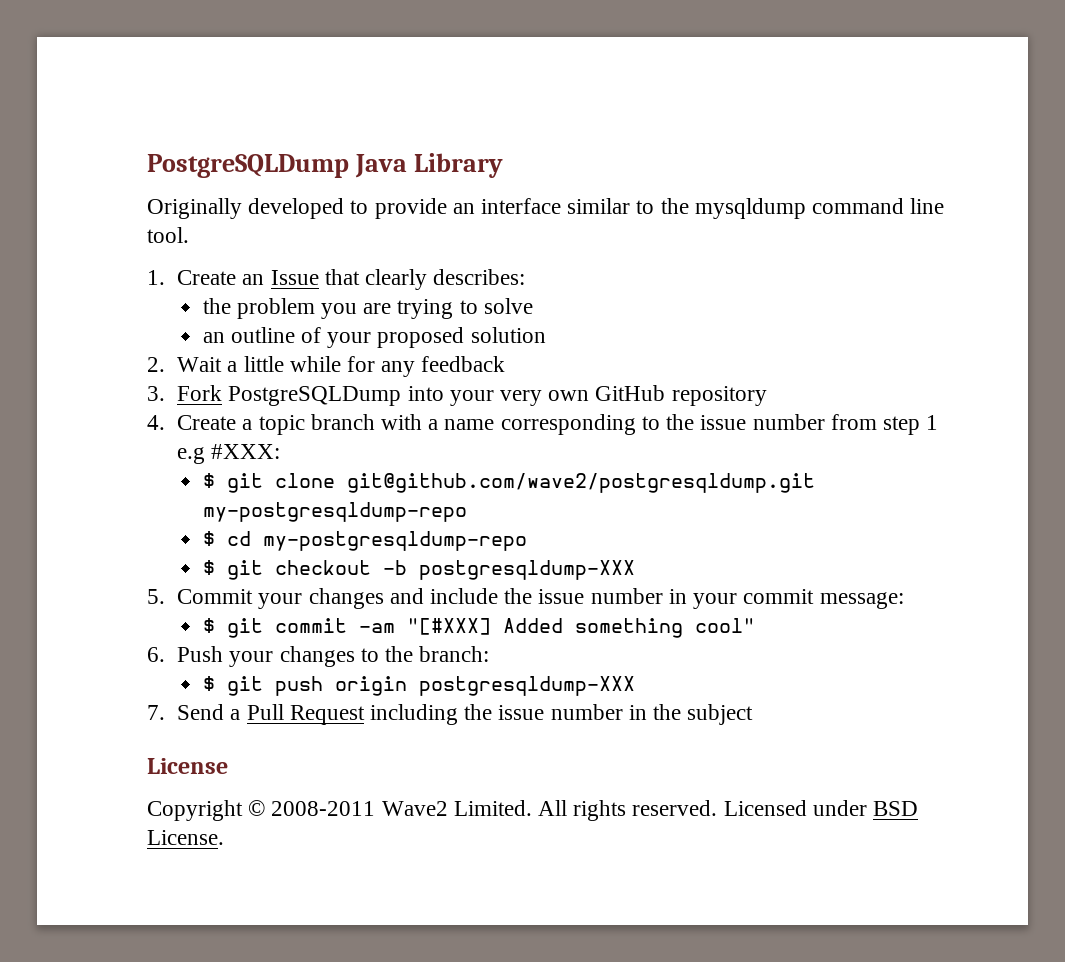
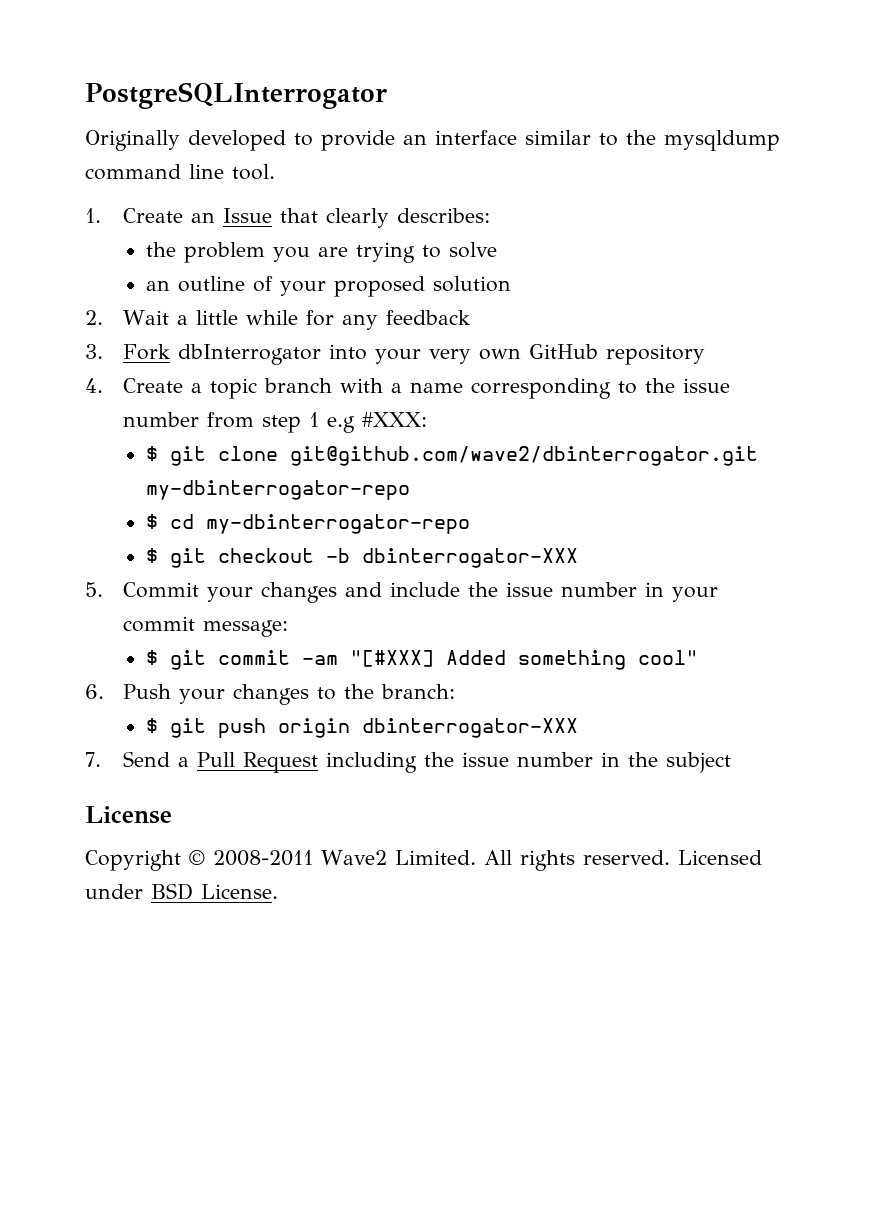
- PostgreSQLDump Java Library
+ PostgreSQLInterrogator
- 3. Fork PostgreSQLDump into your very own GitHub repository
+ 3. Fork dbInterrogator into your very own GitHub repository
- $ git clone git@github.com/wave2/postgresqldump.git my-postgresqldump-repo
+ $ git clone git@github.com/wave2/dbinterrogator.git my-dbinterrogator-repo
- $ cd my-postgresqldump-repo
+ $ cd my-dbinterrogator-repo
- $ git checkout -b postgresqldump-XXX
+ $ git checkout -b dbinterrogator-XXX
- $ git push origin postgresqldump-XXX
+ $ git push origin dbinterrogator-XXX

